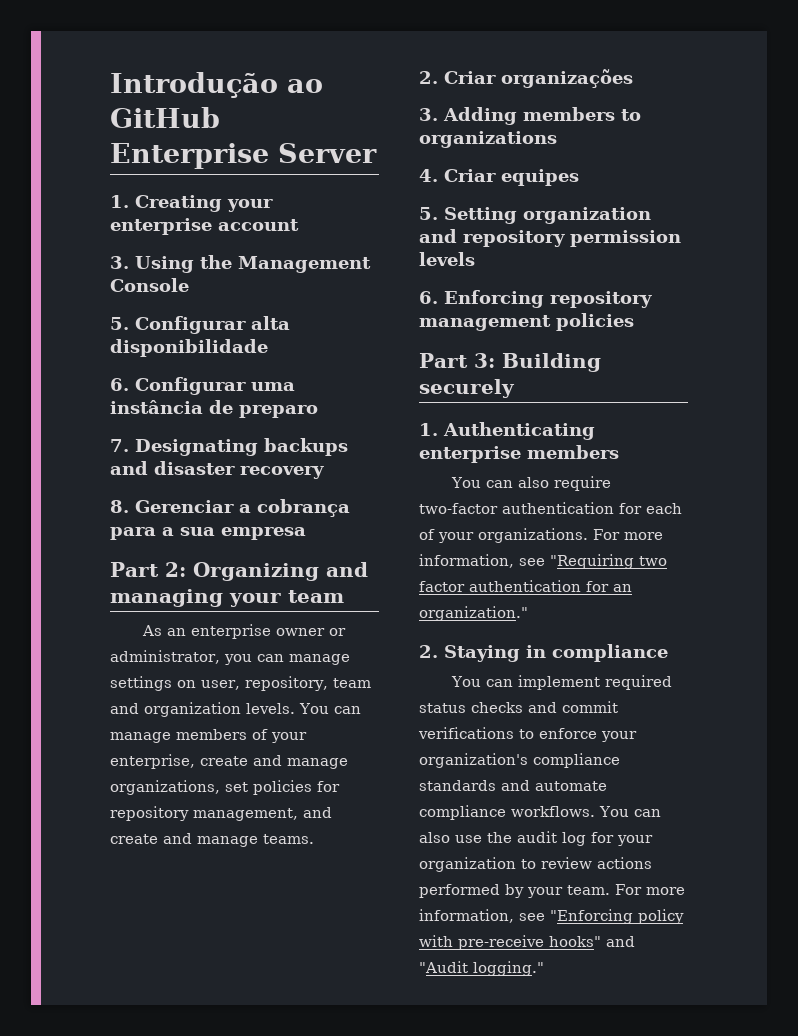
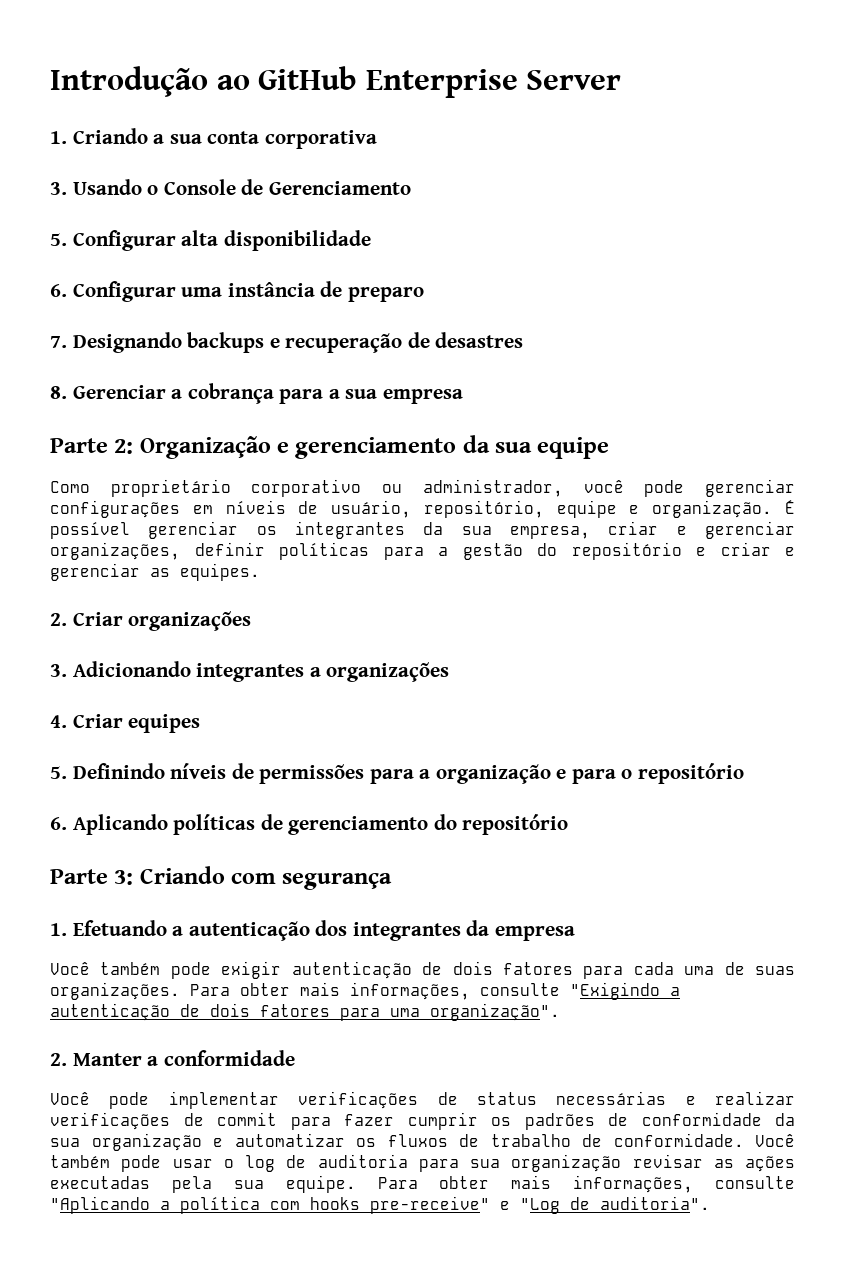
- 1. Creating your enterprise account
- 3. Using the Management Console
+ 1. Criando a sua conta corporativa
+ 3. Usando o Console de Gerenciamento
- 7. Designating backups and disaster recovery
+ 7. Designando backups e recuperação de desastres
- Part 2: Organizing and managing your team
- As an enterprise owner or administrator, you can manage settings on user, repository, team and organization levels. You can manage members of your enterprise, create and manage organizations, set policies for repository management, and create and manage teams.
+ Parte 2: Organização e gerenciamento da sua equipe
+ Como proprietário corporativo ou administrador, você pode gerenciar configurações em níveis de usuário, repositório, equipe e organização. É possível gerenciar os integrantes da sua empresa, criar e gerenciar organizações, definir políticas para a gestão do repositório e criar e gerenciar as equipes.
- 3. Adding members to organizations
+ 3. Adicionando integrantes a organizações
- 5. Setting organization and repository permission levels
- 6. Enforcing repository management policies
- Part 3: Building securely
- 1. Authenticating enterprise members
- You can also require two-factor authentication for each of your organizations. For more information, see "Requiring two factor authentication for an organization."
- 2. Staying in compliance
- You can implement required status checks and commit verifications to enforce your organization's compliance standards and automate compliance workflows. You can also use the audit log for your organization to review actions performed by your team. For more information, see "Enforcing policy with pre-receive hooks" and "Audit logging."
+ 5. Definindo níveis de permissões para a organização e para o repositório
+ 6. Aplicando políticas de gerenciamento do repositório
+ Parte 3: Criando com segurança
+ 1. Efetuando a autenticação dos integrantes da empresa
+ Você também pode exigir autenticação de dois fatores para cada uma de suas organizações. Para obter mais informações, consulte "Exigindo a autenticação de dois fatores para uma organização".
+ 2. Manter a conformidade
+ Você pode implementar verificações de status necessárias e realizar verificações de commit para fazer cumprir os padrões de conformidade da sua organização e automatizar os fluxos de trabalho de conformidade. Você também pode usar o log de auditoria para sua organização revisar as ações executadas pela sua equipe. Para obter mais informações, consulte "Aplicando a política com hooks pre-receive" e "Log de auditoria".

